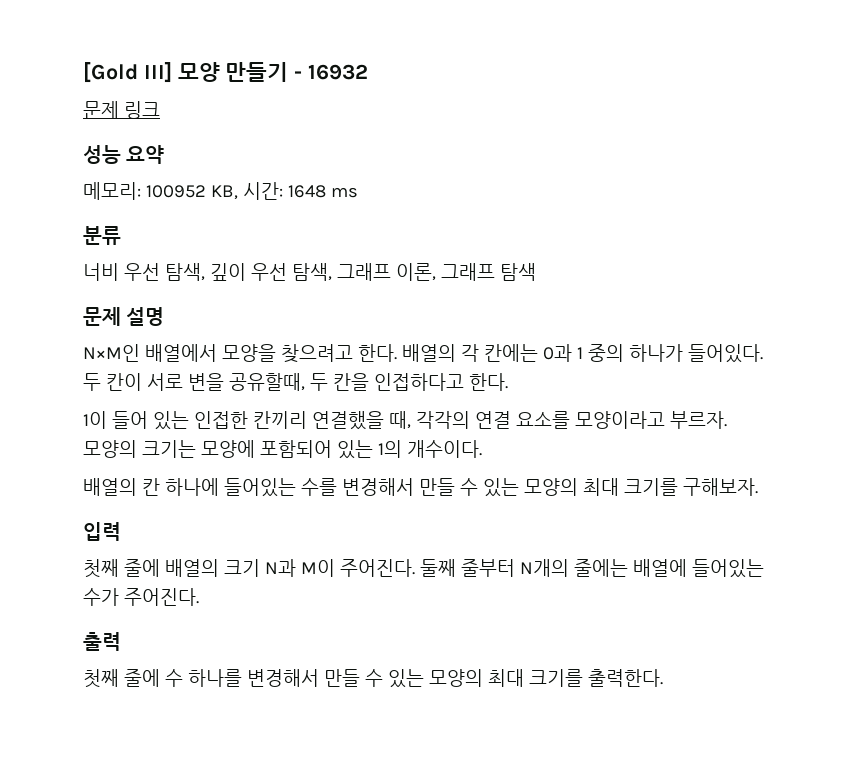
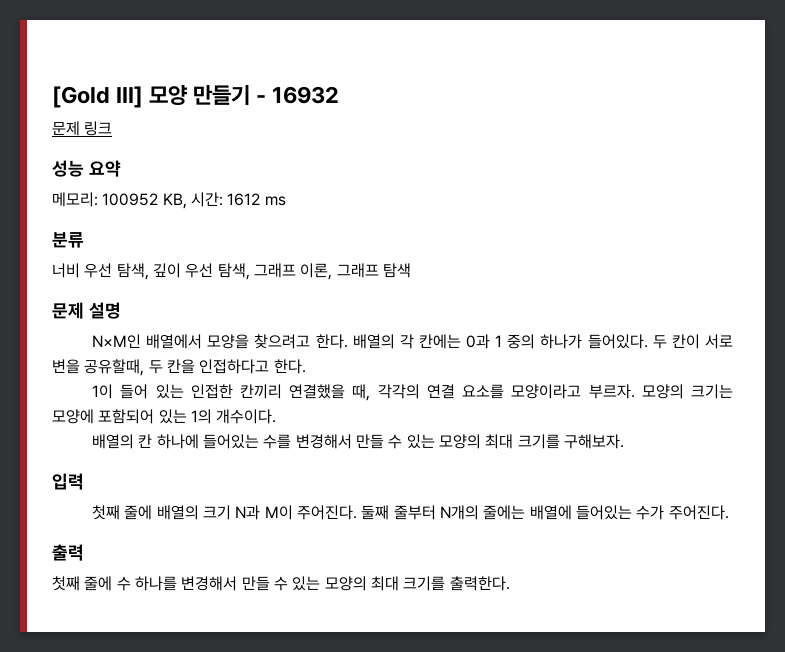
- 메모리: 100952 KB, 시간: 1648 ms
+ 메모리: 100952 KB, 시간: 1612 ms

